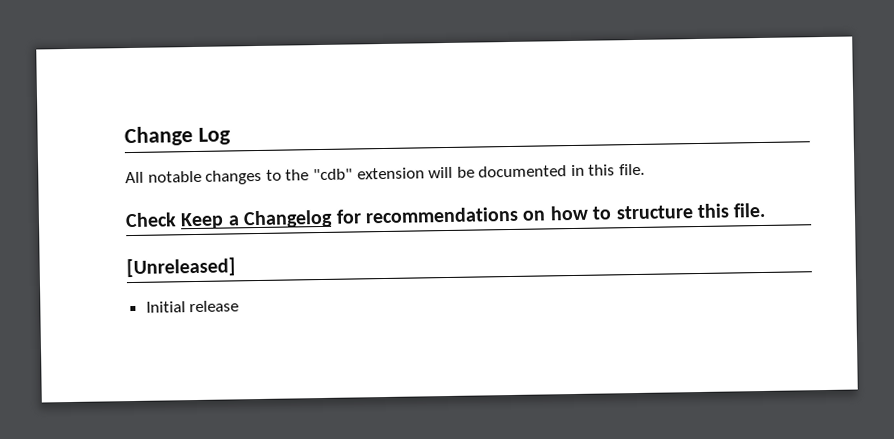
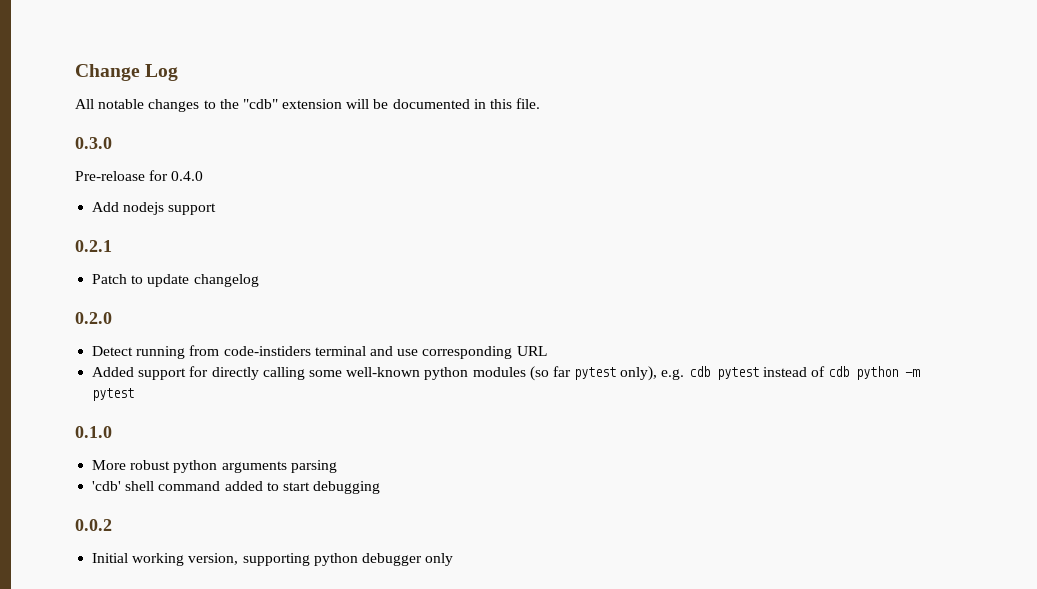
- Check Keep a Changelog for recommendations on how to structure this file.
- [Unreleased]
- Initial release
+ 0.3.0
+ Pre-reloase for 0.4.0
+ Add nodejs support
+ 0.2.1
+ Patch to update changelog
+ 0.2.0
+ Detect running from code-instiders terminal and use corresponding URL
+ Added support for directly calling some well-known python modules (so far pytest only), e.g. cdb pytest instead of cdb python -m pytest
+ 0.1.0
+ More robust python arguments parsing
+ 'cdb' shell command added to start debugging
+ 0.0.2
+ Initial working version, supporting python debugger only

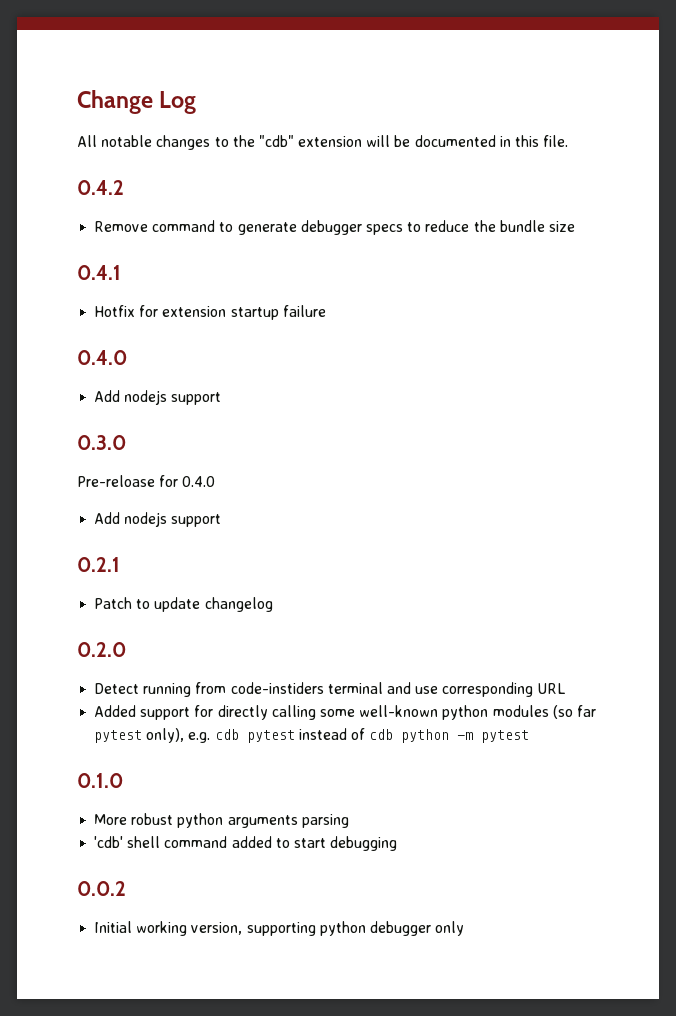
+ 0.4.2
+ Remove command to generate debugger specs to reduce the bundle size
+ 0.4.1
+ Hotfix for extension startup failure
+ 0.4.0
+ Add nodejs support

